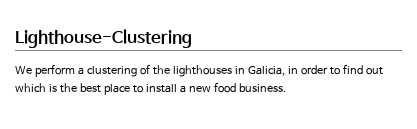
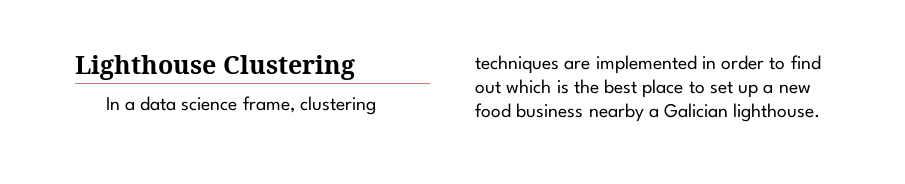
- Lighthouse-Clustering
- We perform a clustering of the lighthouses in Galicia, in order to find out which is the best place to install a new food business.
+ Lighthouse Clustering
+ In a data science frame, clustering techniques are implemented in order to find out which is the best place to set up a new food business nearby a Galician lighthouse.

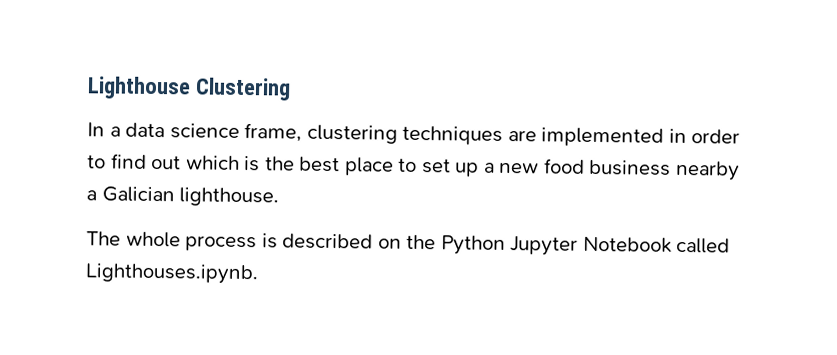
+ The whole process is described on the Python Jupyter Notebook called Lighthouses.ipynb.

